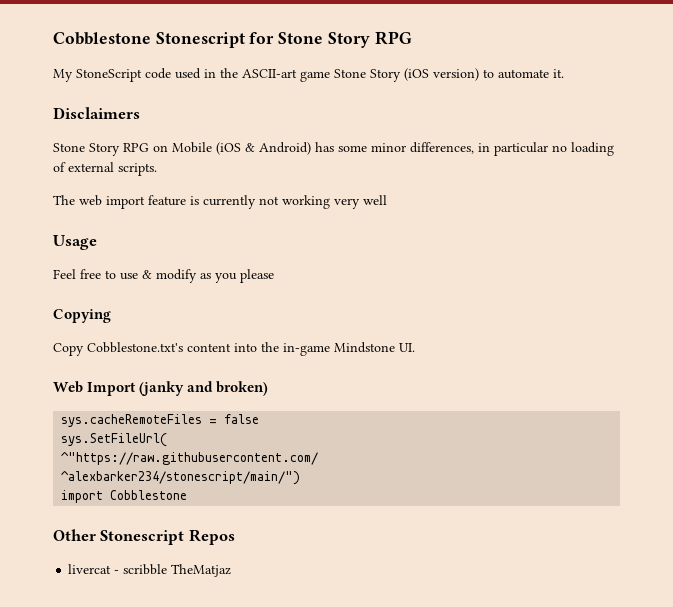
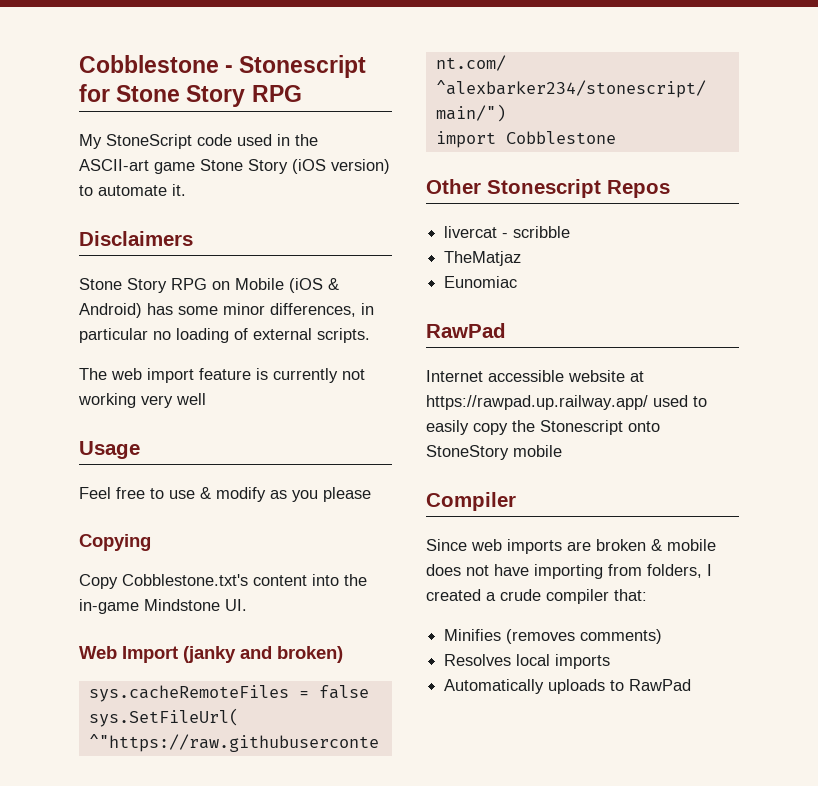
- Cobblestone Stonescript for Stone Story RPG
+ Cobblestone - Stonescript for Stone Story RPG
- livercat - scribble TheMatjaz
+ livercat - scribble
+ TheMatjaz
+ Eunomiac
+ RawPad
+ Internet accessible website at https://rawpad.up.railway.app/ used to easily copy the Stonescript onto StoneStory mobile
+ Compiler
+ Since web imports are broken & mobile does not have importing from folders, I created a crude compiler that:
+ Minifies (removes comments)
+ Resolves local imports
+ Automatically uploads to RawPad

